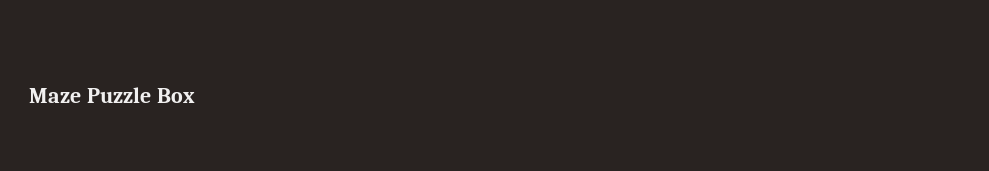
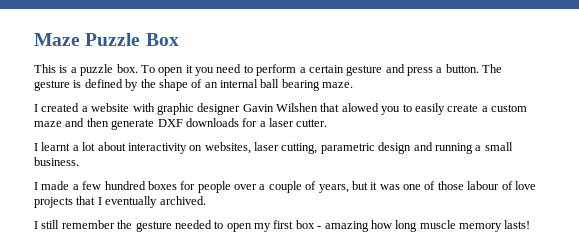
+ This is a puzzle box. To open it you need to perform a certain gesture and press a button. The gesture is defined by the shape of an internal ball bearing maze.
+ I created a website with graphic designer Gavin Wilshen that alowed you to easily create a custom maze and then generate DXF downloads for a laser cutter.
+ I learnt a lot about interactivity on websites, laser cutting, parametric design and running a small business.
+ I made a few hundred boxes for people over a couple of years, but it was one of those labour of love projects that I eventually archived.
+ I still remember the gesture needed to open my first box - amazing how long muscle memory lasts!

